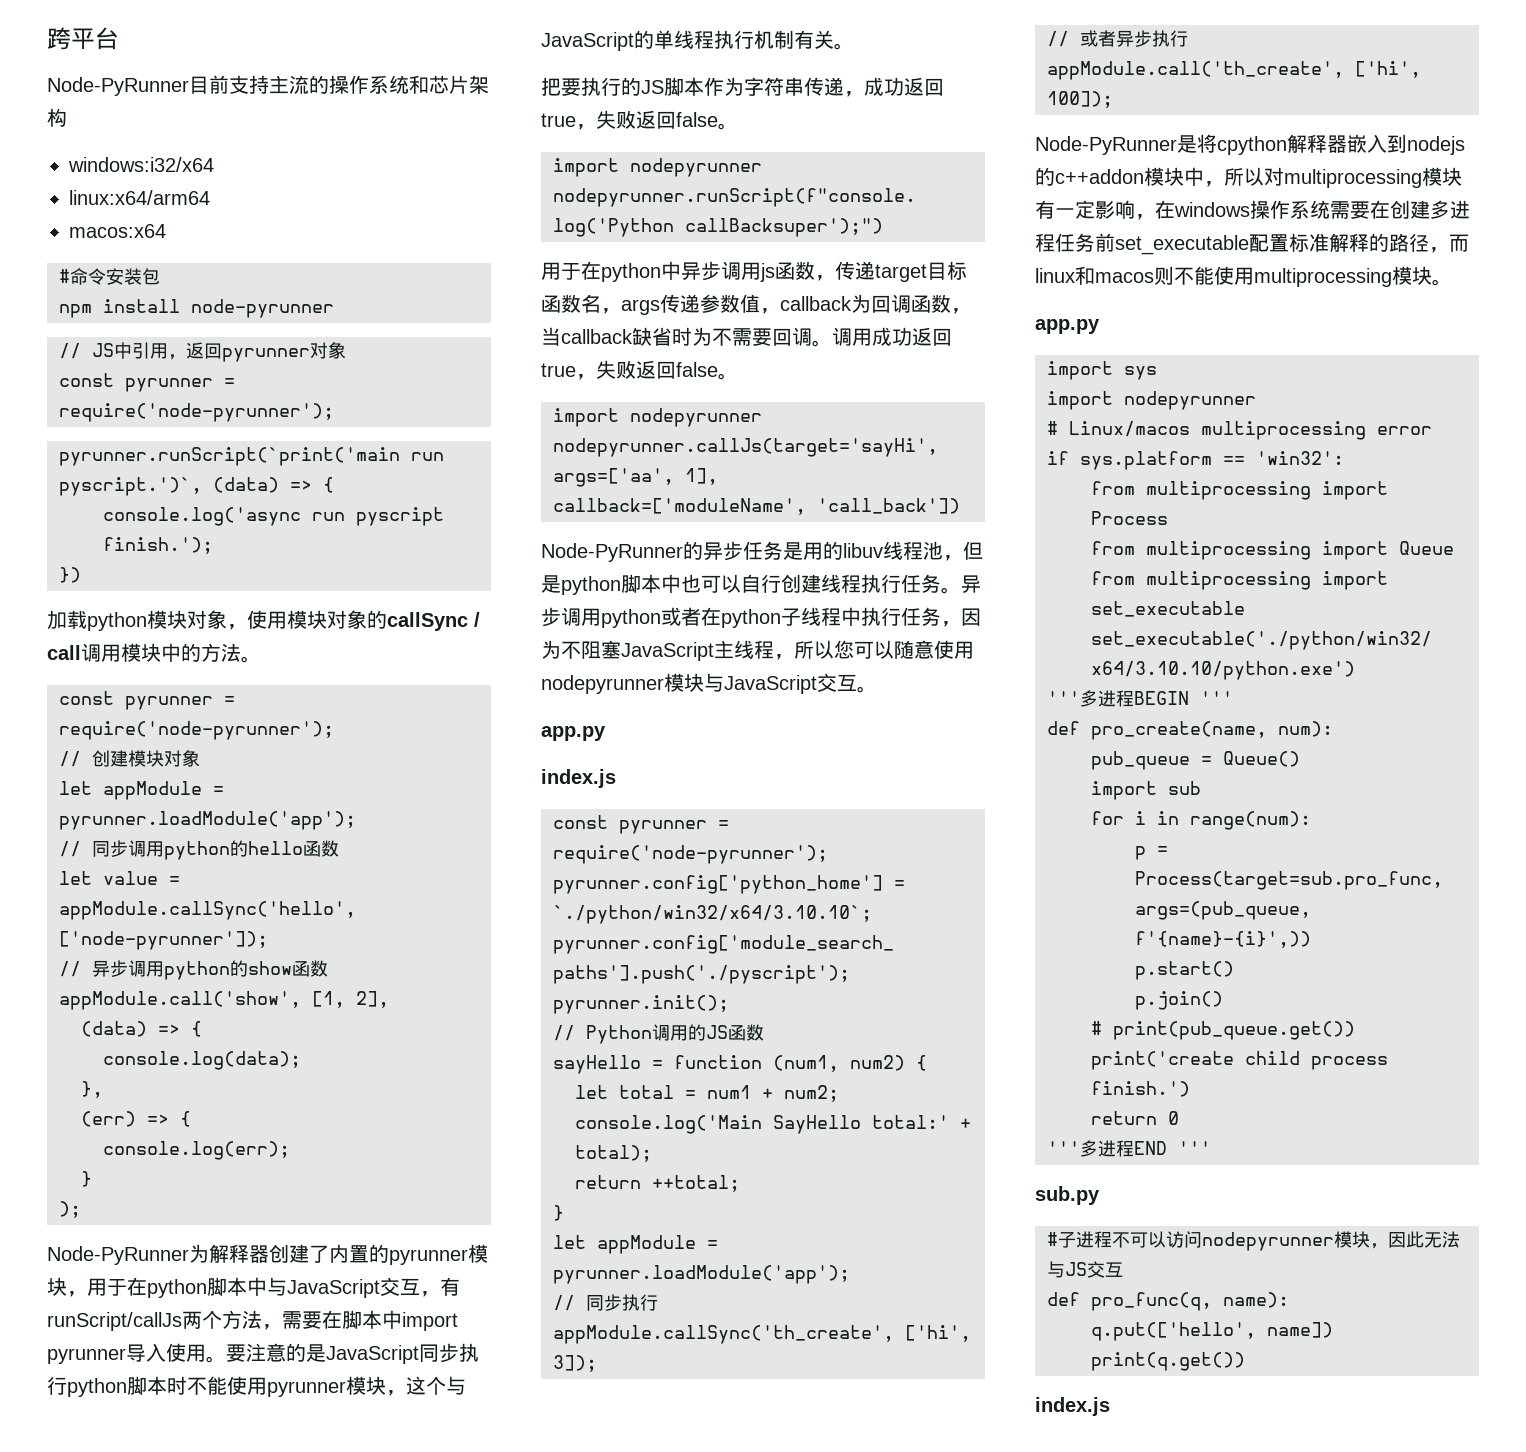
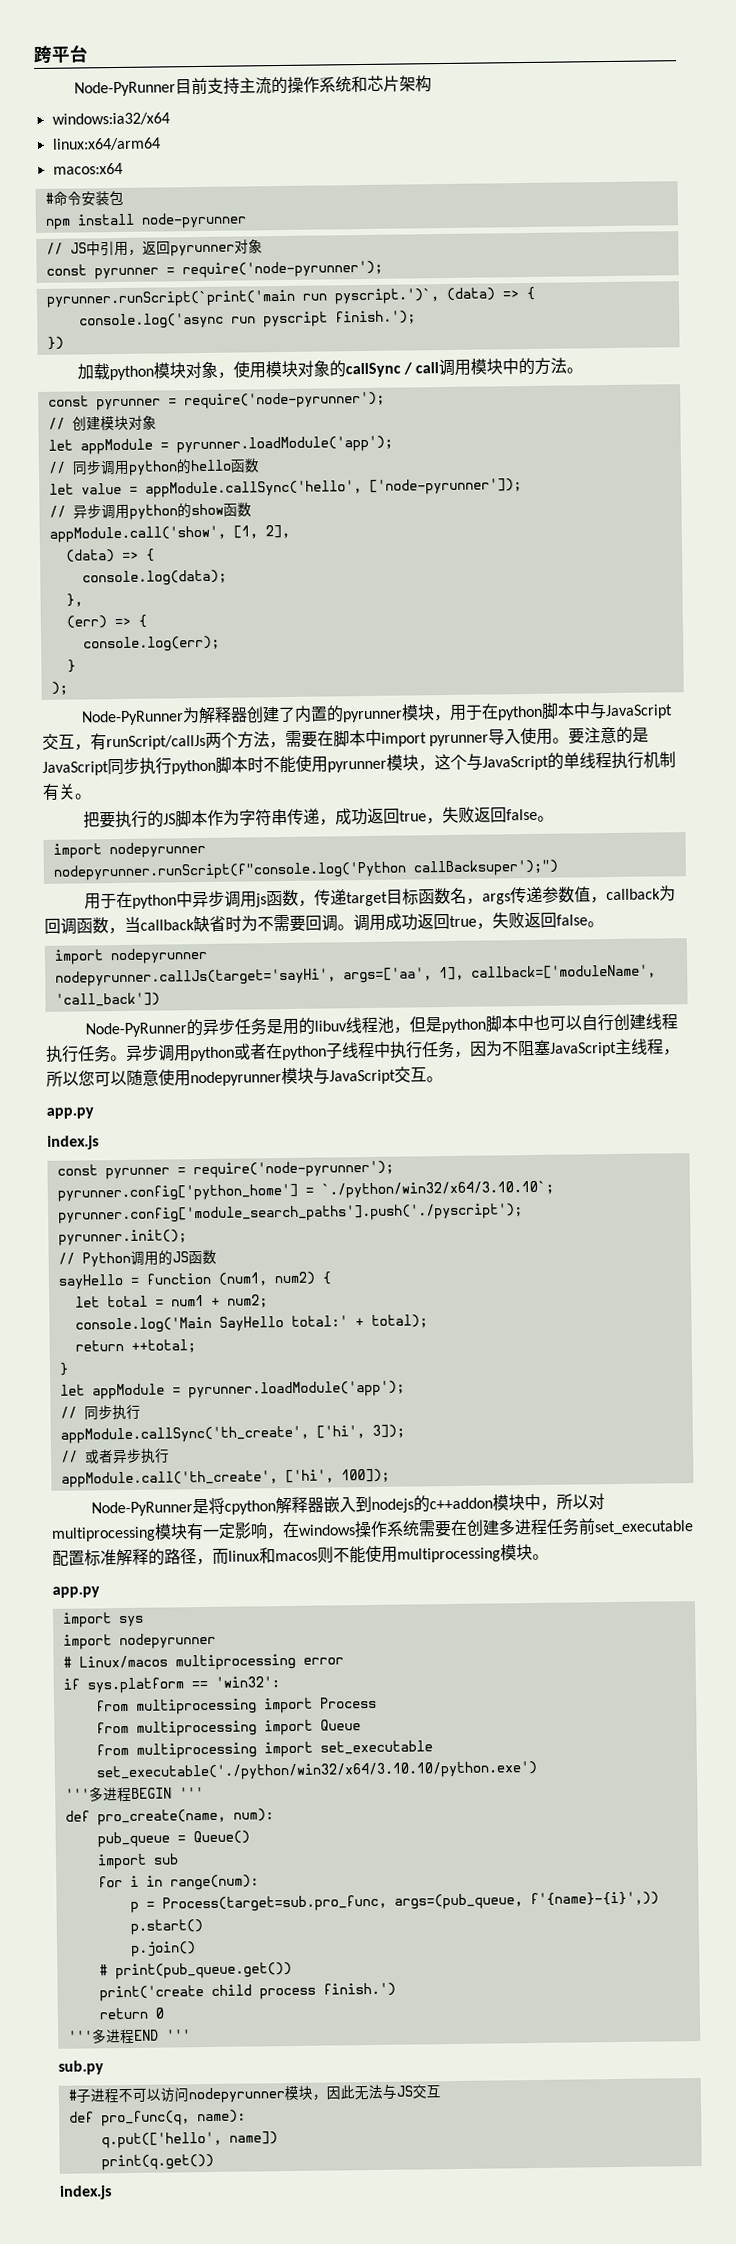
- windows:i32/x64
+ windows:ia32/x64

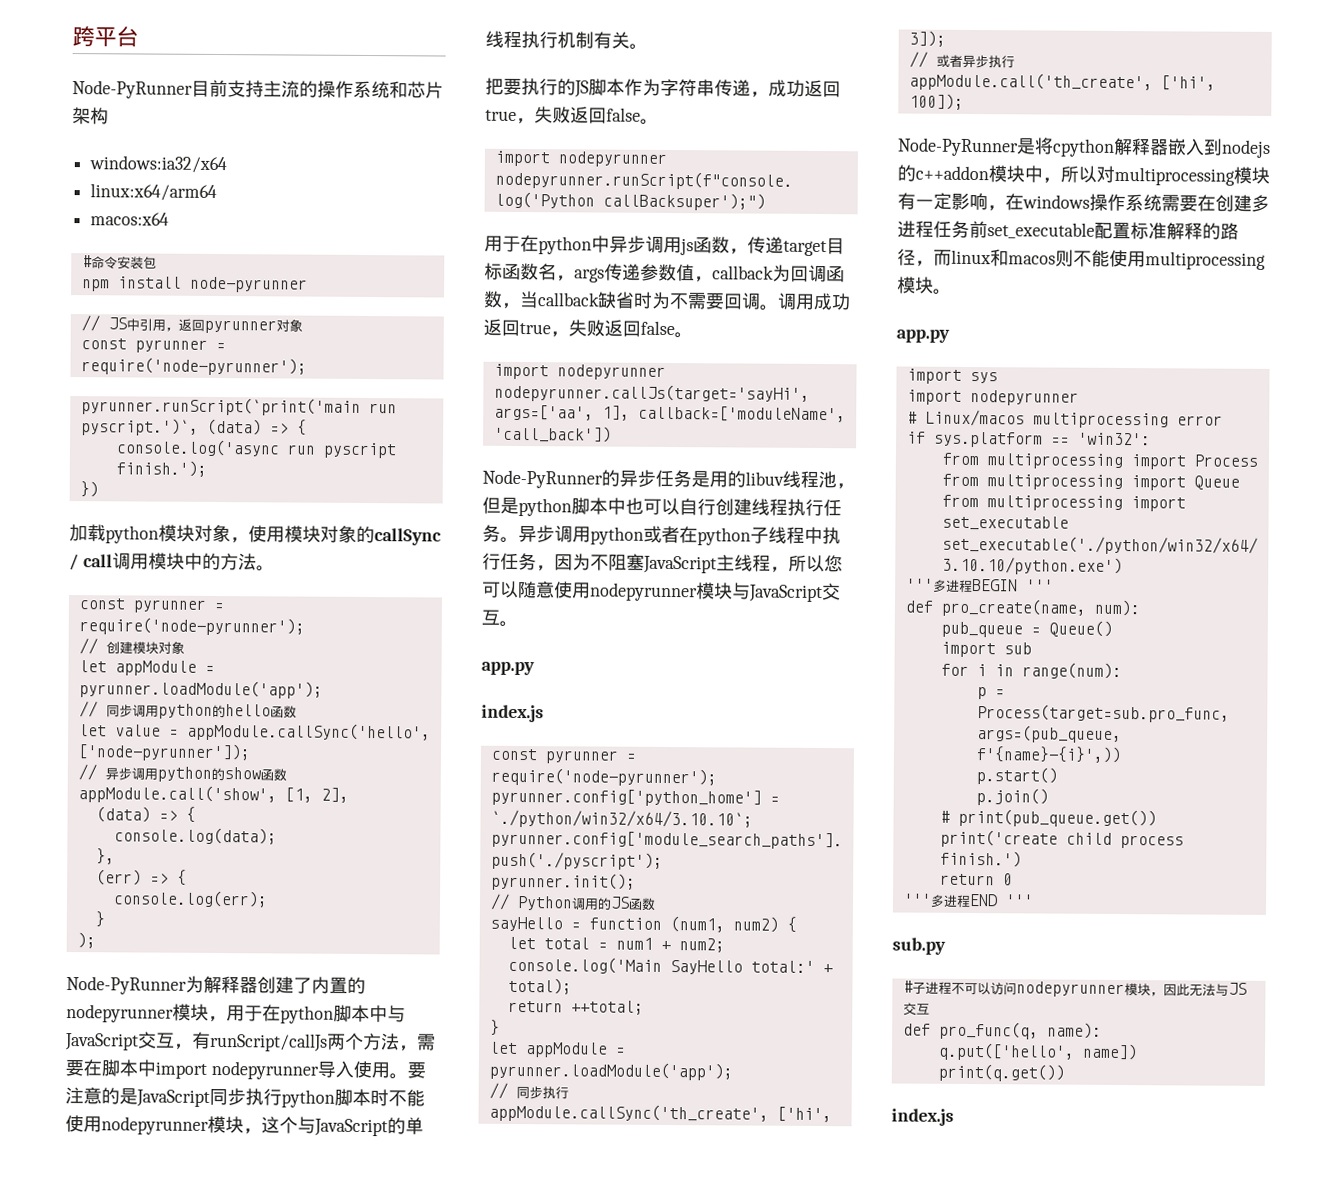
- Node-PyRunner为解释器创建了内置的pyrunner模块，用于在python脚本中与JavaScript交互，有runScript/callJs两个方法，需要在脚本中import pyrunner导入使用。
+ Node-PyRunner为解释器创建了内置的nodepyrunner模块，用于在python脚本中与JavaScript交互，有runScript/callJs两个方法，需要在脚本中import nodepyrunner导入使用。
- 要注意的是JavaScript同步执行python脚本时不能使用pyrunner模块，这个与JavaScript的单线程执行机制有关。
+ 要注意的是JavaScript同步执行python脚本时不能使用nodepyrunner模块，这个与JavaScript的单线程执行机制有关。

